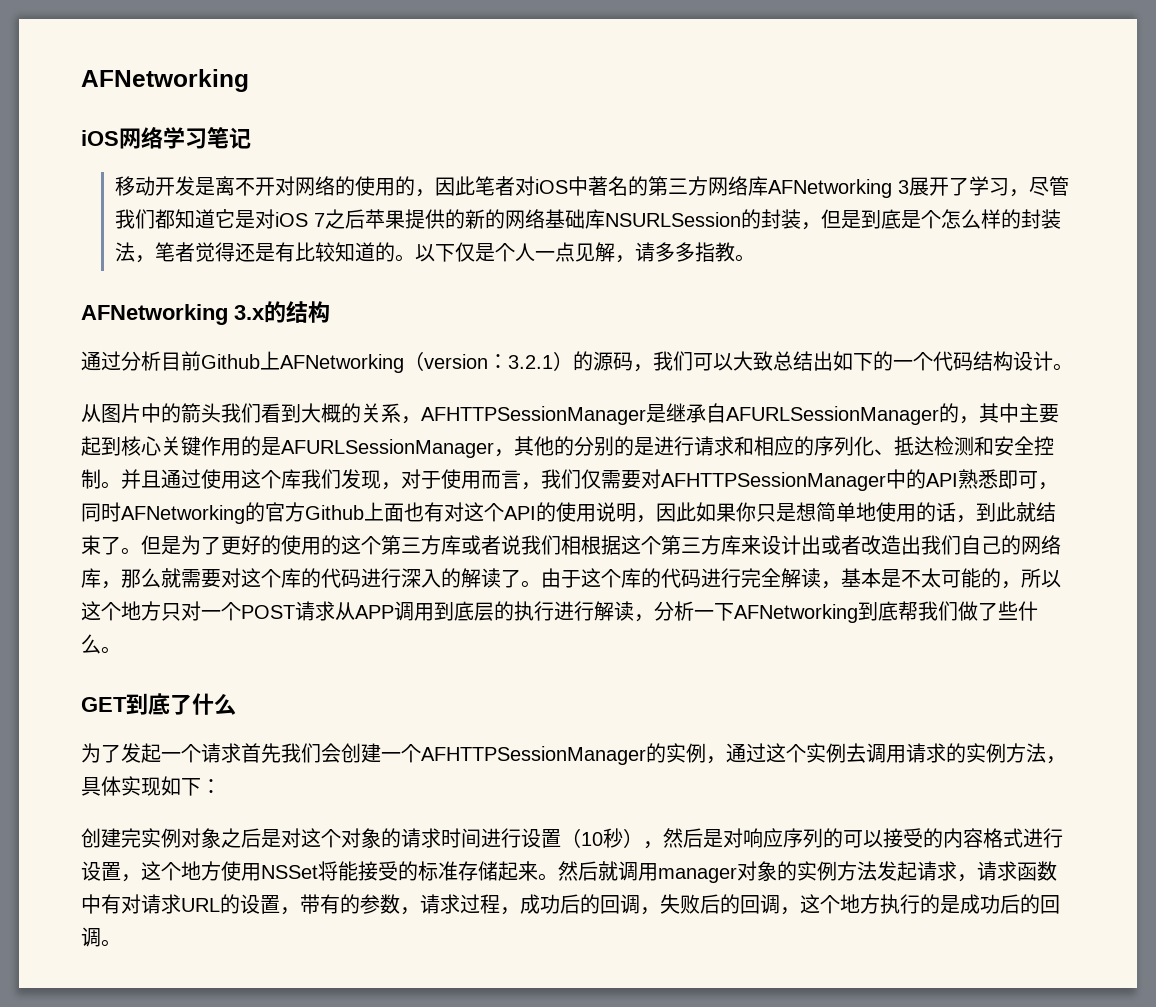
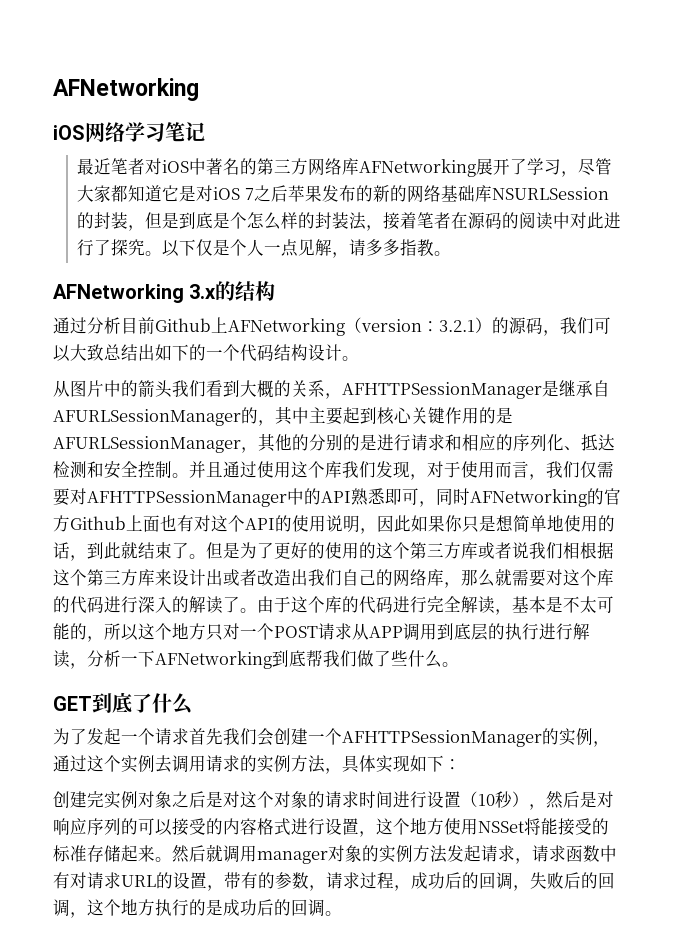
- 移动开发是离不开对网络的使用的，因此笔者对iOS中著名的第三方网络库AFNetworking 3展开了学习，尽管我们都知道它是对iOS 7之后苹果提供的新的网络基础库NSURLSession的封装，但是到底是个怎么样的封装法，笔者觉得还是有比较知道的。
+ 最近笔者对iOS中著名的第三方网络库AFNetworking展开了学习，尽管大家都知道它是对iOS 7之后苹果发布的新的网络基础库NSURLSession的封装，但是到底是个怎么样的封装法，接着笔者在源码的阅读中对此进行了探究。

